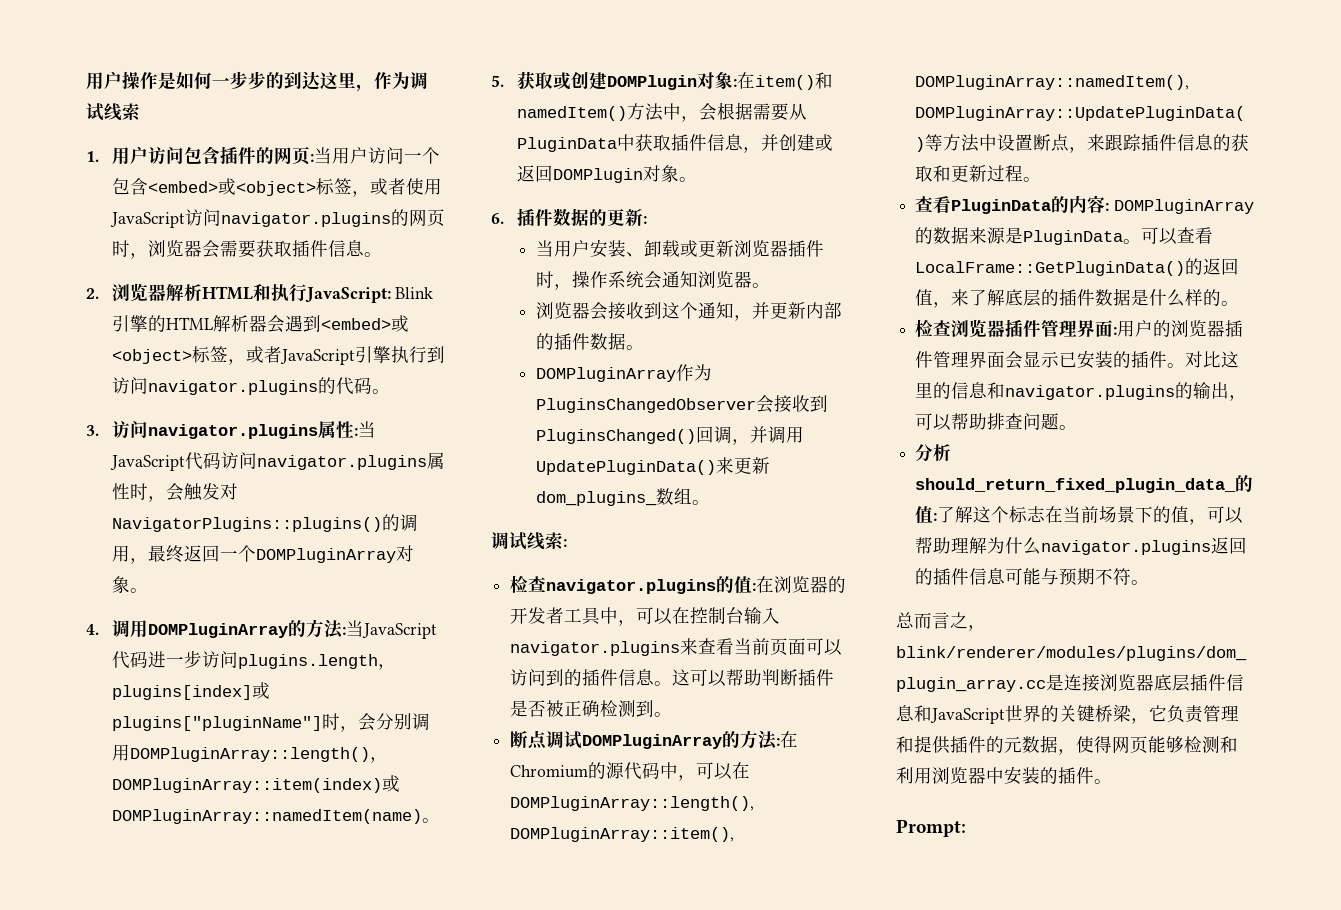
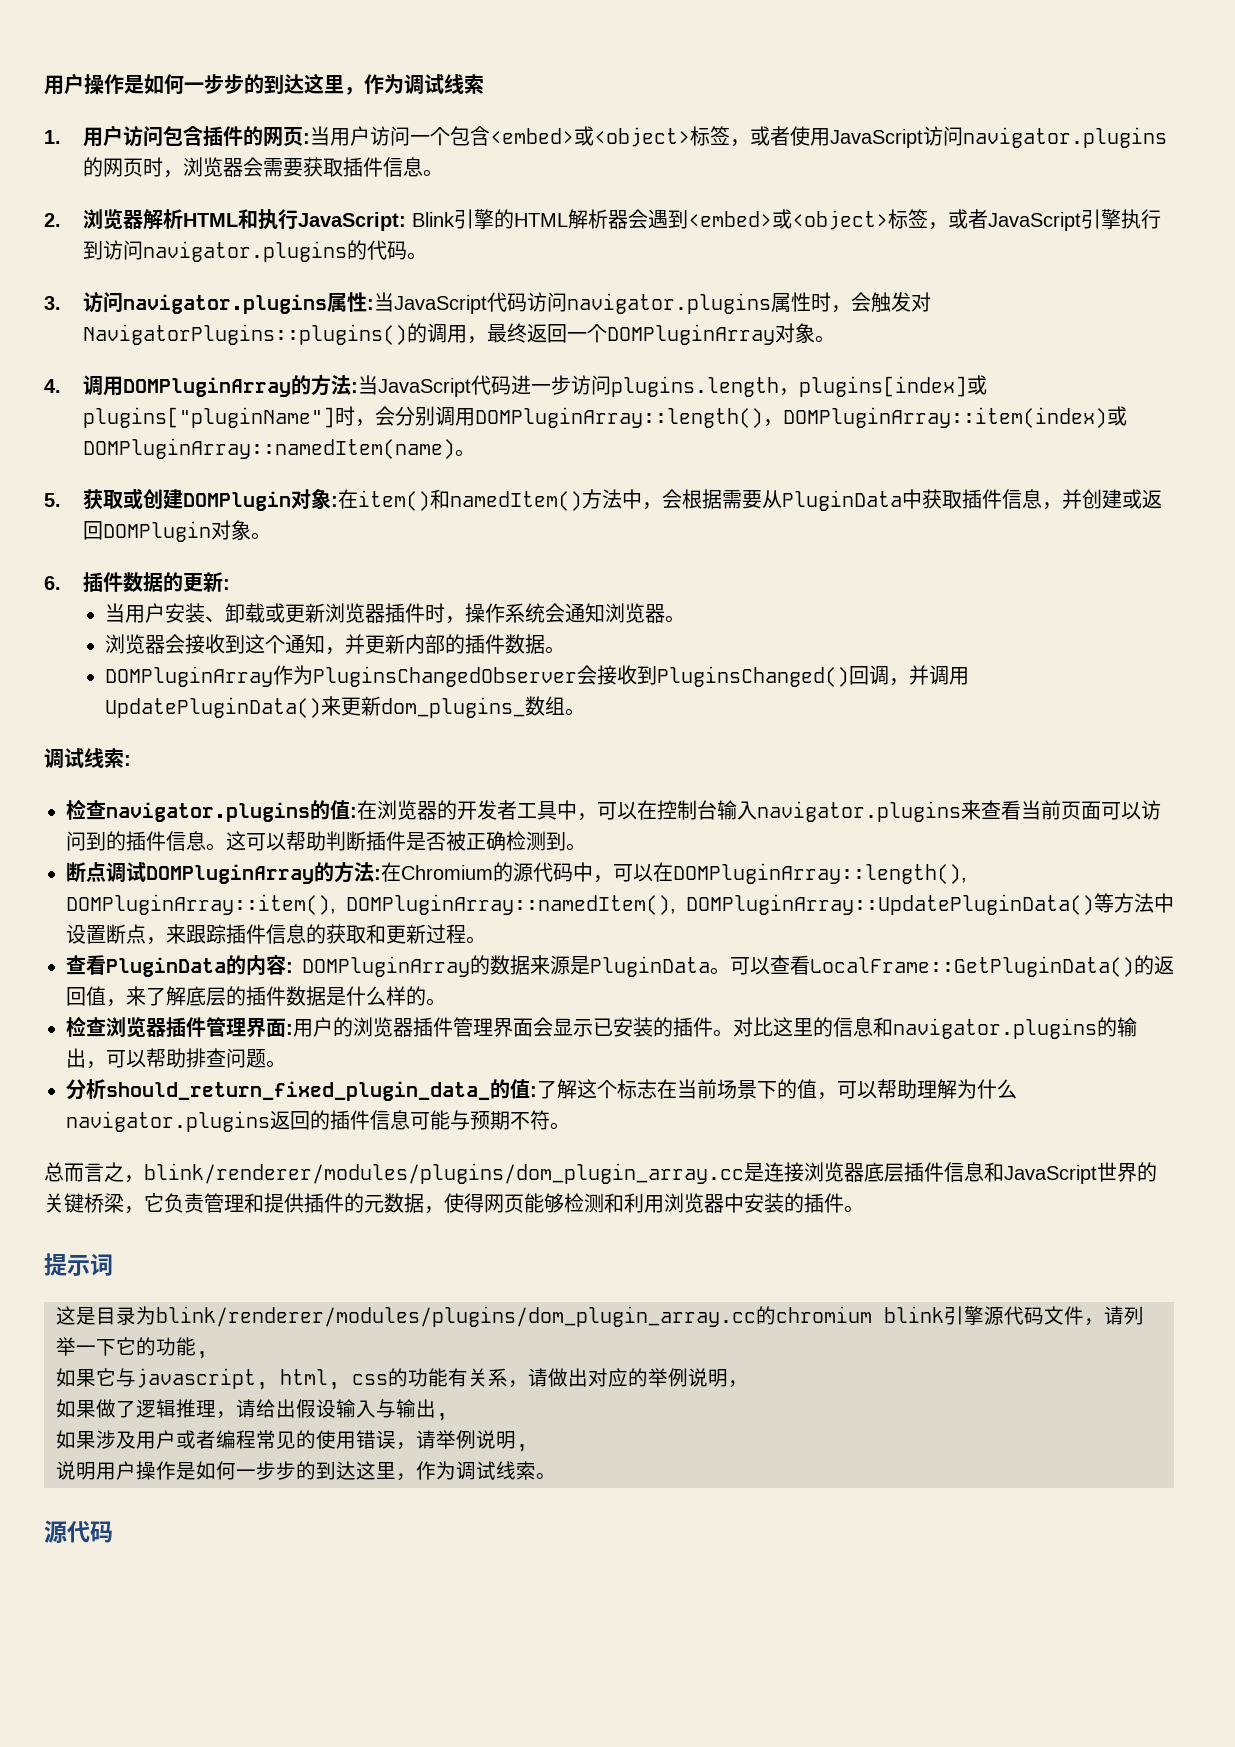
- Prompt:
+ 提示词
+ 这是目录为blink/renderer/modules/plugins/dom_plugin_array.cc的chromium blink引擎源代码文件，请列举一下它的功能,
+ 如果它与javascript, html, css的功能有关系，请做出对应的举例说明，
+ 如果做了逻辑推理，请给出假设输入与输出,
+ 如果涉及用户或者编程常见的使用错误，请举例说明,
+ 说明用户操作是如何一步步的到达这里，作为调试线索。
+ 源代码

